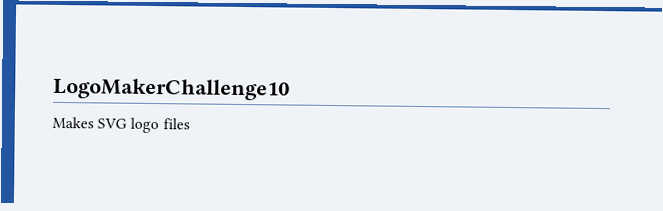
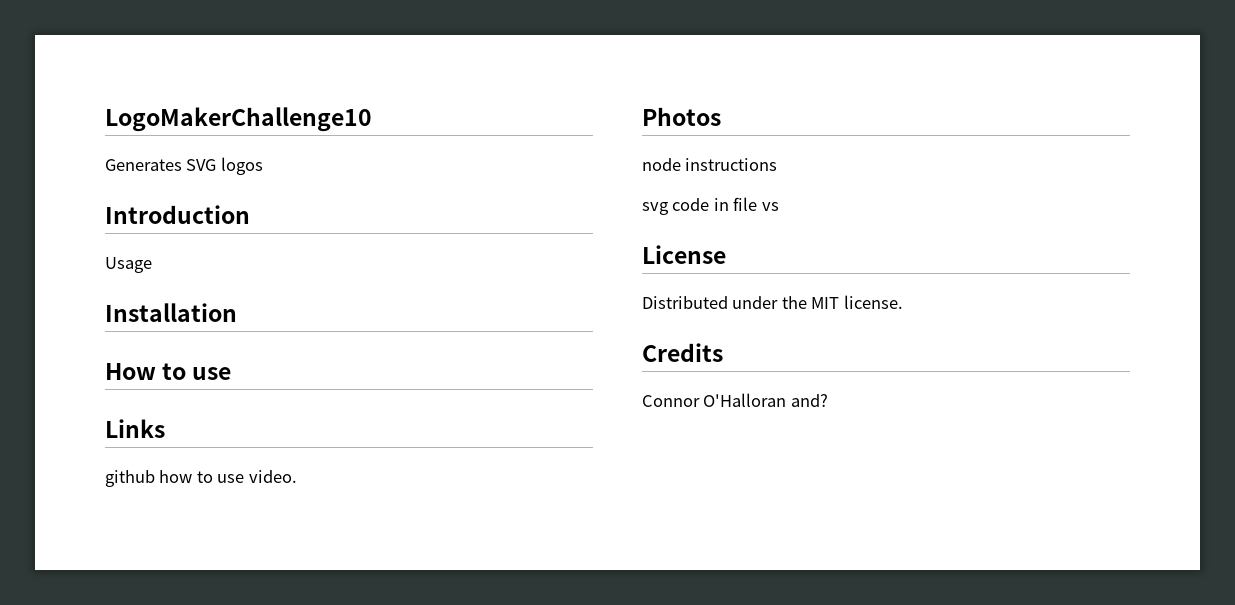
- Makes SVG logo files
+ Generates SVG logos
+ Introduction
+ Usage
+ Installation
+ How to use
+ Links
+ github how to use video.
+ Photos
+ node instructions
+ svg code in file vs
+ License
+ Distributed under the MIT license.
+ Credits
+ Connor O'Halloran and?

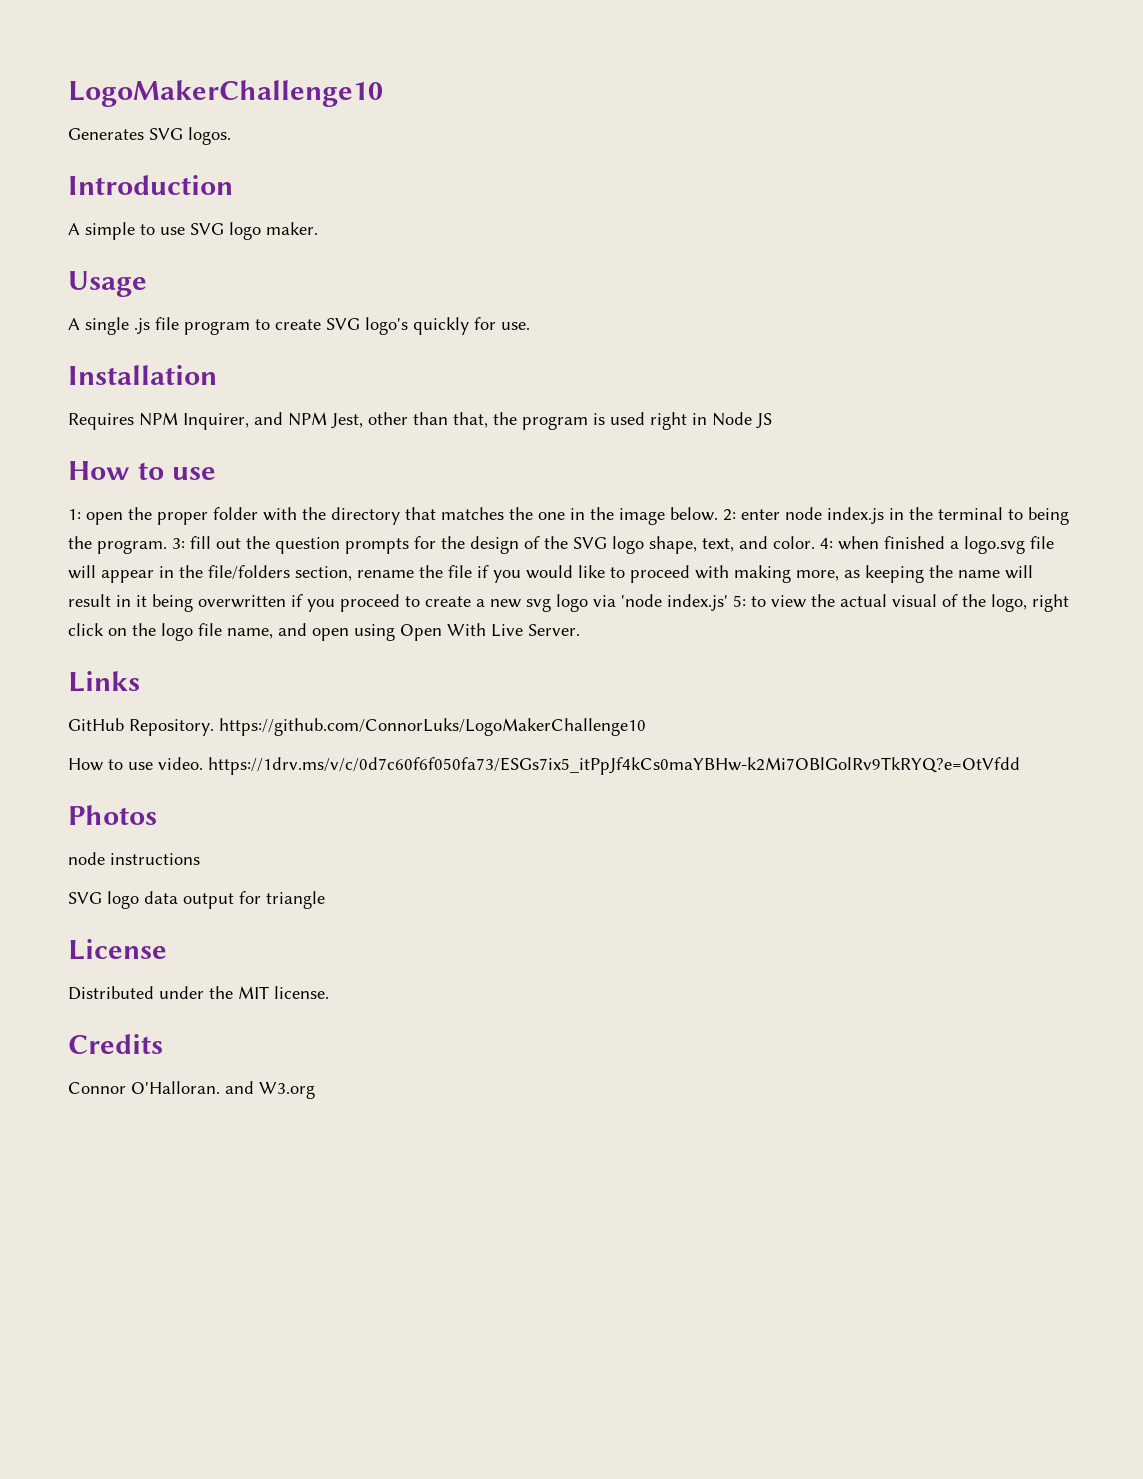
- Generates SVG logos
+ Generates SVG logos.
+ A simple to use SVG logo maker.
  Usage
+ A single .js file program to create SVG logo's quickly for use.
  Installation
+ Requires NPM Inquirer, and NPM Jest, other than that, the program is used right in Node JS
  How to use
+ 1: open the proper folder with the directory that matches the one in the image below. 2: enter node index.js in the terminal to being the program. 3: fill out the question prompts for the design of the SVG logo shape, text, and color. 4: when finished a logo.svg file will appear in the file/folders section, rename the file if you would like to proceed with making more, as keeping the name will result in it being overwritten if you proceed to create a new svg logo via 'node index.js' 5: to view the actual visual of the logo, right click on the logo file name, and open using Open With Live Server.
  Links
- github how to use video.
+ GitHub Repository. https://github.com/ConnorLuks/LogoMakerChallenge10
+ How to use video. https://1drv.ms/v/c/0d7c60f6f050fa73/ESGs7ix5_itPpJf4kCs0maYBHw-k2Mi7OBlGolRv9TkRYQ?e=OtVfdd
- svg code in file vs
+ SVG logo data output for triangle
- Connor O'Halloran and?
+ Connor O'Halloran. and W3.org

